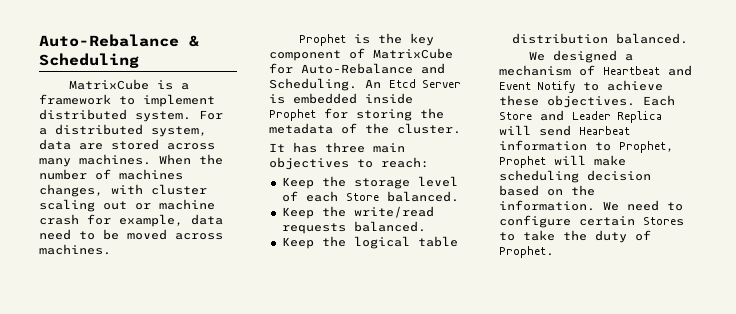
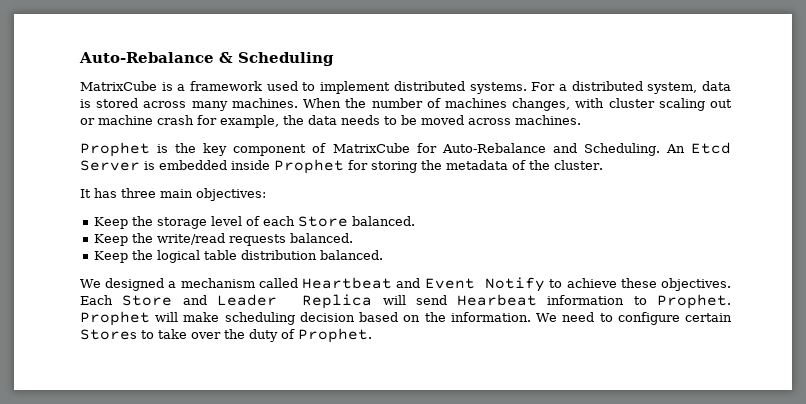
- MatrixCube is a framework to implement distributed system.
+ MatrixCube is a framework used to implement distributed systems.
- For a distributed system, data are stored across many machines.
+ For a distributed system, data is stored across many machines.
- When the number of machines changes, with cluster scaling out or machine crash for example, data need to be moved across machines.
+ When the number of machines changes, with cluster scaling out or machine crash for example, the data needs to be moved across machines.
- It has three main objectives to reach:
+ It has three main objectives:
- We designed a mechanism of Heartbeat and Event Notify to achieve these objectives.
+ We designed a mechanism called Heartbeat and Event Notify to achieve these objectives.
- Each Store and Leader Replica will send Hearbeat information to Prophet, Prophet will make scheduling decision based on the information.
+ Each Store and Leader Replica will send Hearbeat information to Prophet. Prophet will make scheduling decision based on the information.
- We need to configure certain Stores to take the duty of Prophet.
+ We need to configure certain Stores to take over the duty of Prophet.

